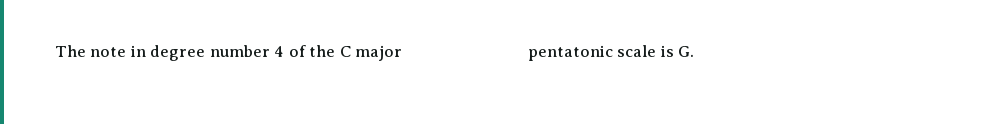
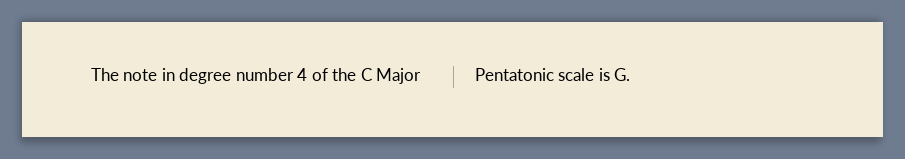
- The note in degree number 4 of the C major pentatonic scale is G.
+ The note in degree number 4 of the C Major Pentatonic scale is G.

